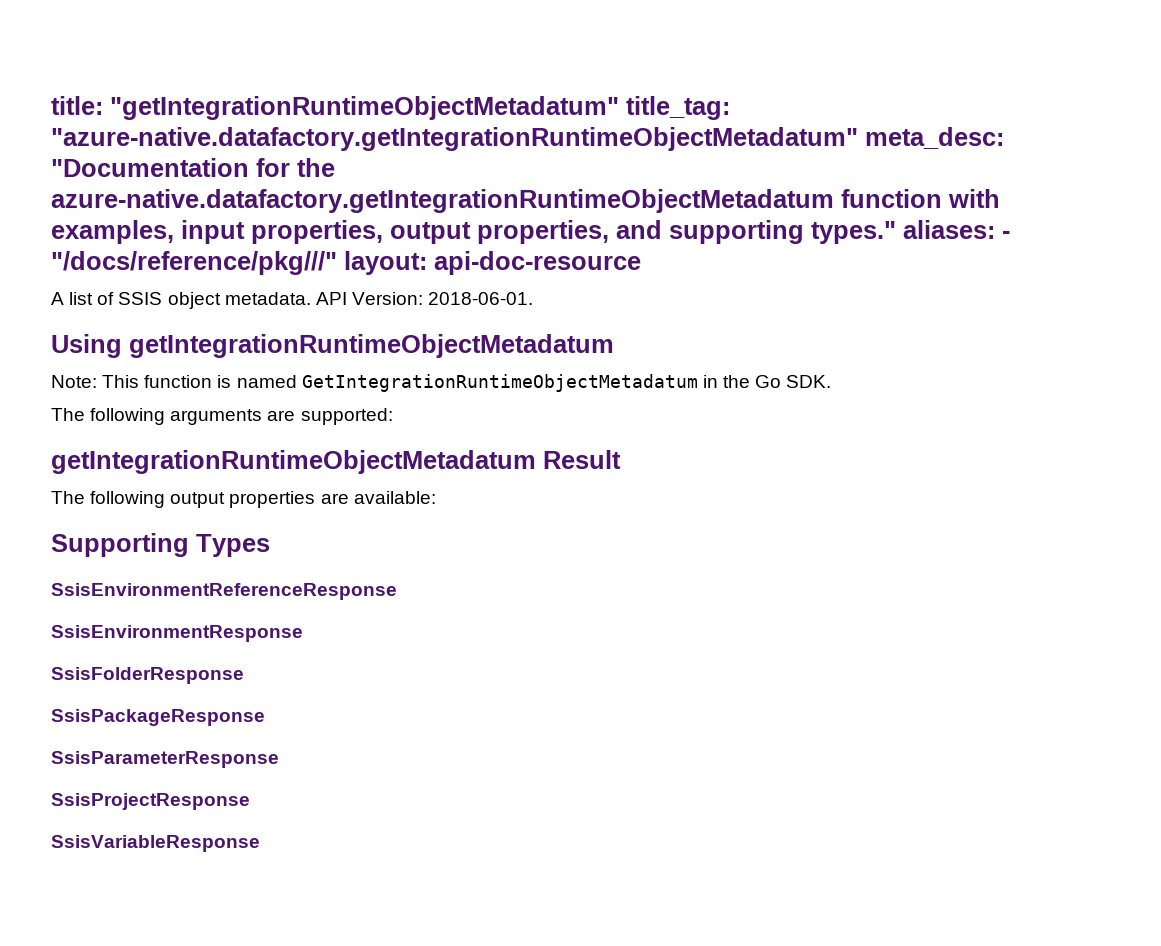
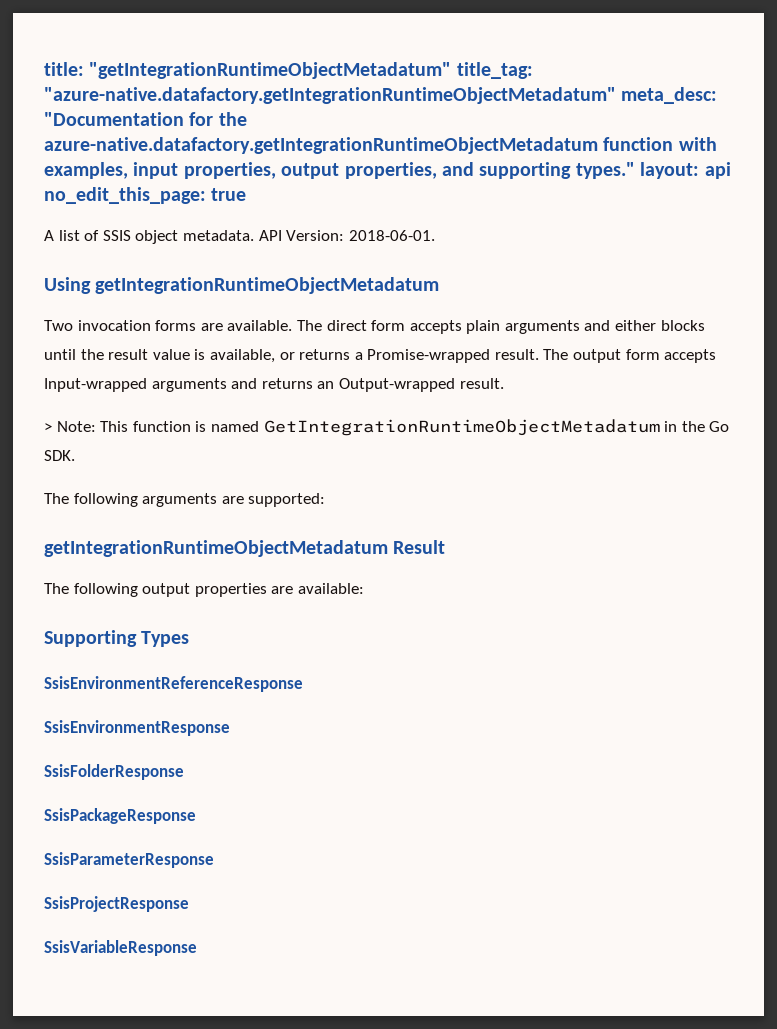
- title: "getIntegrationRuntimeObjectMetadatum" title_tag: "azure-native.datafactory.getIntegrationRuntimeObjectMetadatum" meta_desc: "Documentation for the azure-native.datafactory.getIntegrationRuntimeObjectMetadatum function with examples, input properties, output properties, and supporting types." aliases: - "/docs/reference/pkg///" layout: api-doc-resource
+ title: "getIntegrationRuntimeObjectMetadatum" title_tag: "azure-native.datafactory.getIntegrationRuntimeObjectMetadatum" meta_desc: "Documentation for the azure-native.datafactory.getIntegrationRuntimeObjectMetadatum function with examples, input properties, output properties, and supporting types." layout: api no_edit_this_page: true
- Note: This function is named GetIntegrationRuntimeObjectMetadatum in the Go SDK.
+ Two invocation forms are available. The direct form accepts plain arguments and either blocks until the result value is available, or returns a Promise-wrapped result. The output form accepts Input-wrapped arguments and returns an Output-wrapped result.
+ > Note: This function is named GetIntegrationRuntimeObjectMetadatum in the Go SDK.

